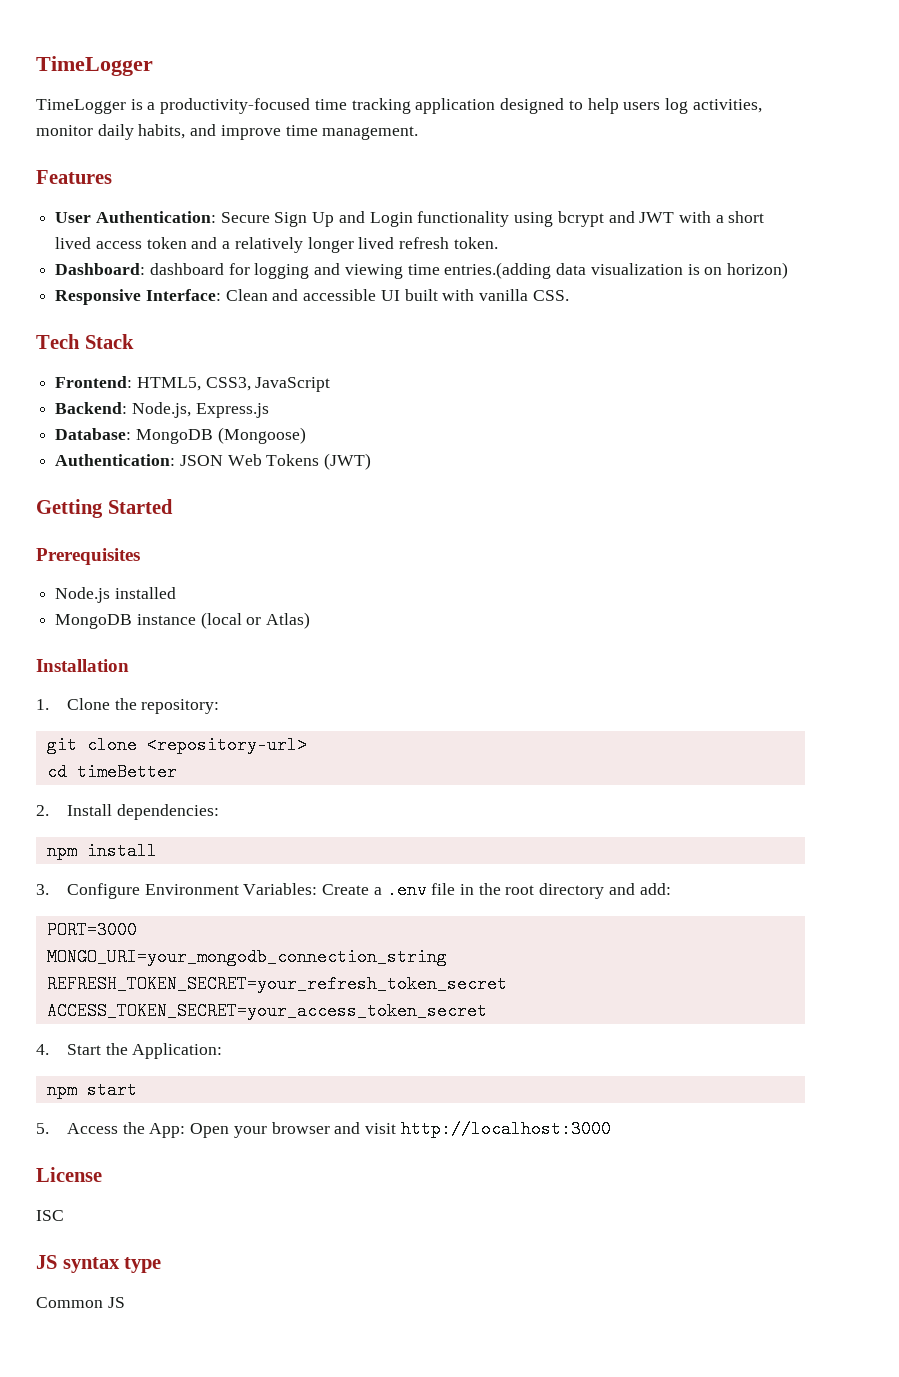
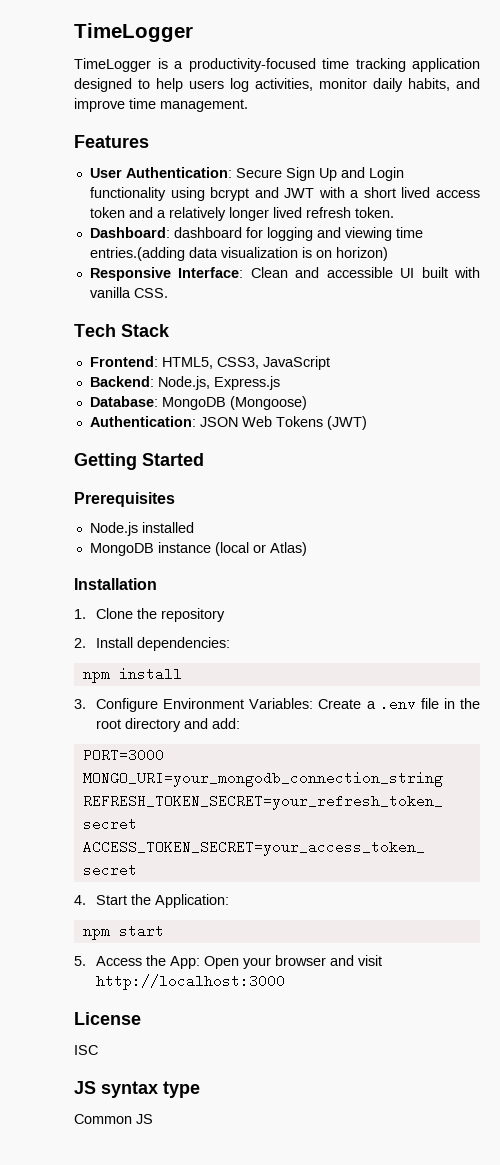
- 1. Clone the repository:
- git clone <repository-url>
- cd timeBetter
+ 1. Clone the repository

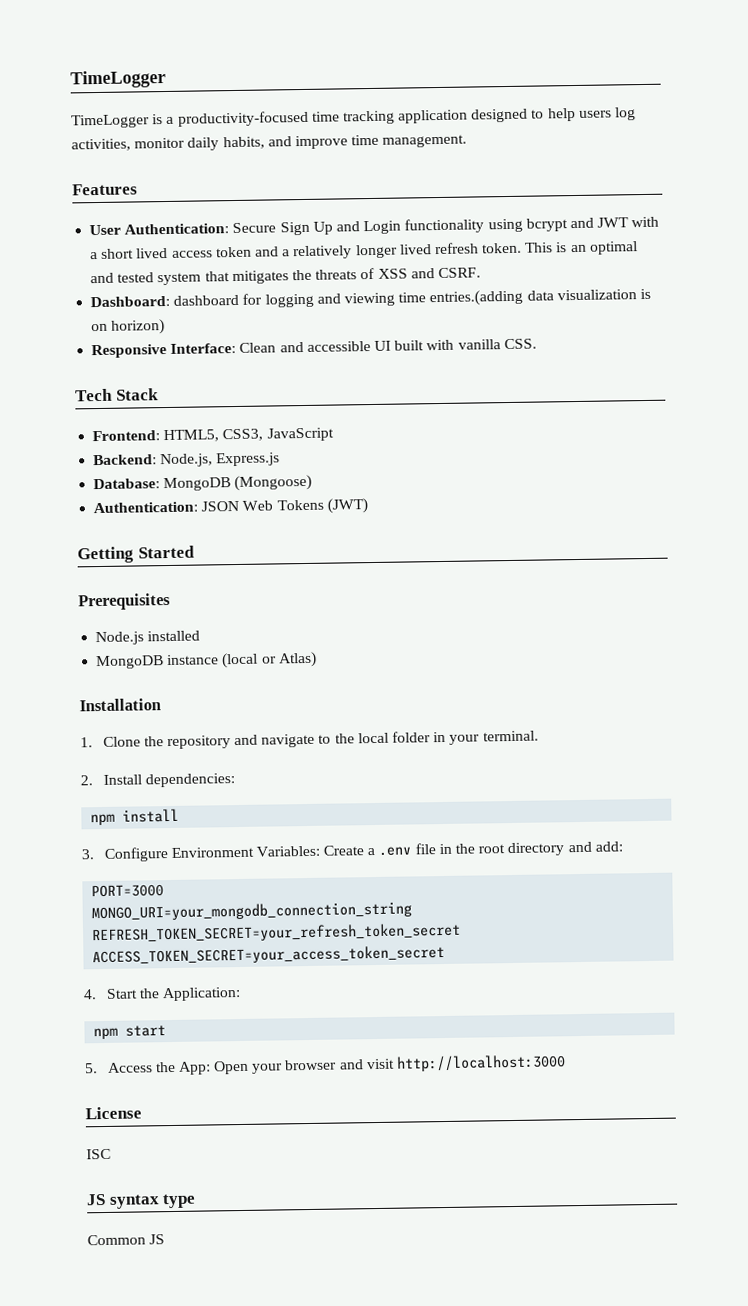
+ This is an optimal and tested system that mitigates the threats of XSS and CSRF.
- 1. Clone the repository
+ 1. Clone the repository and navigate to the local folder in your terminal.

